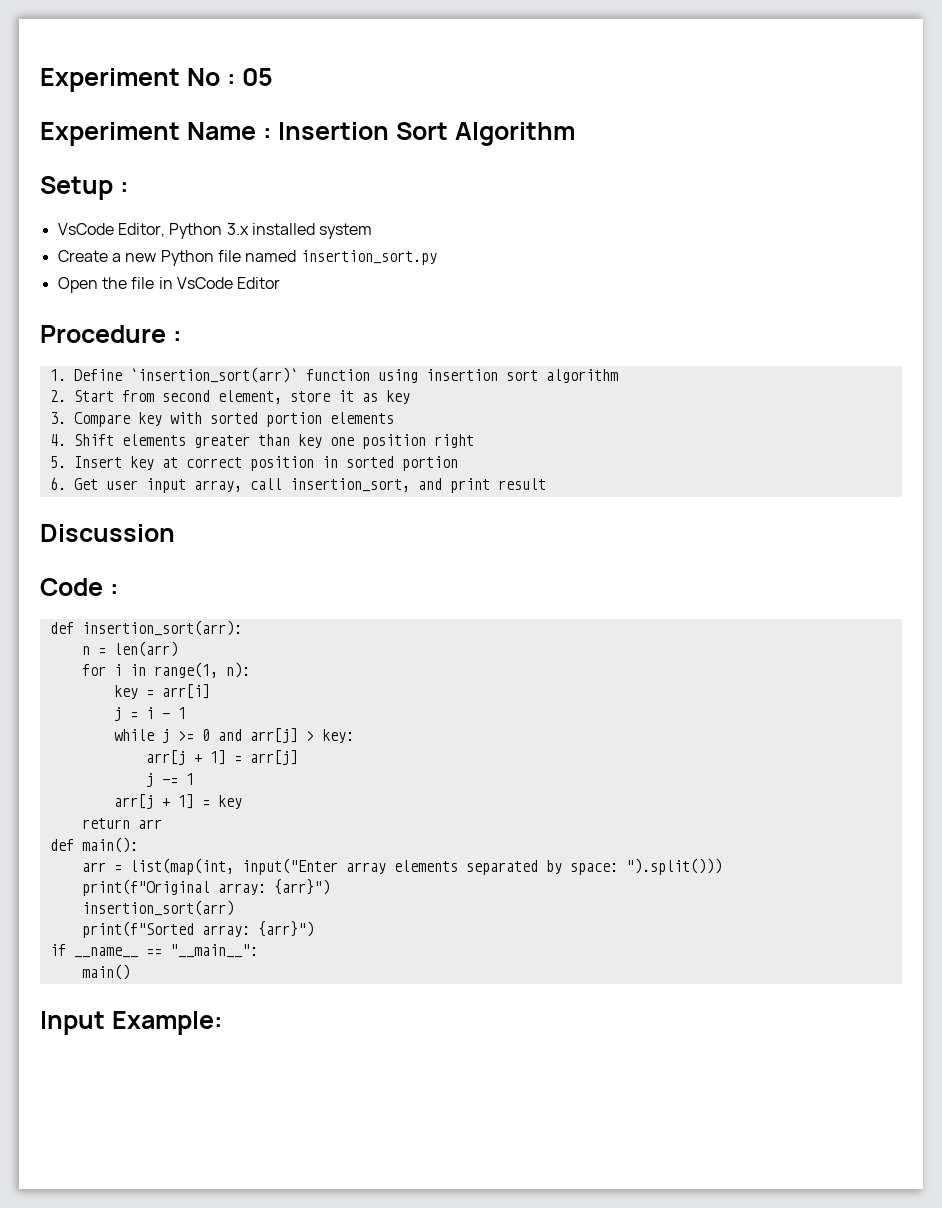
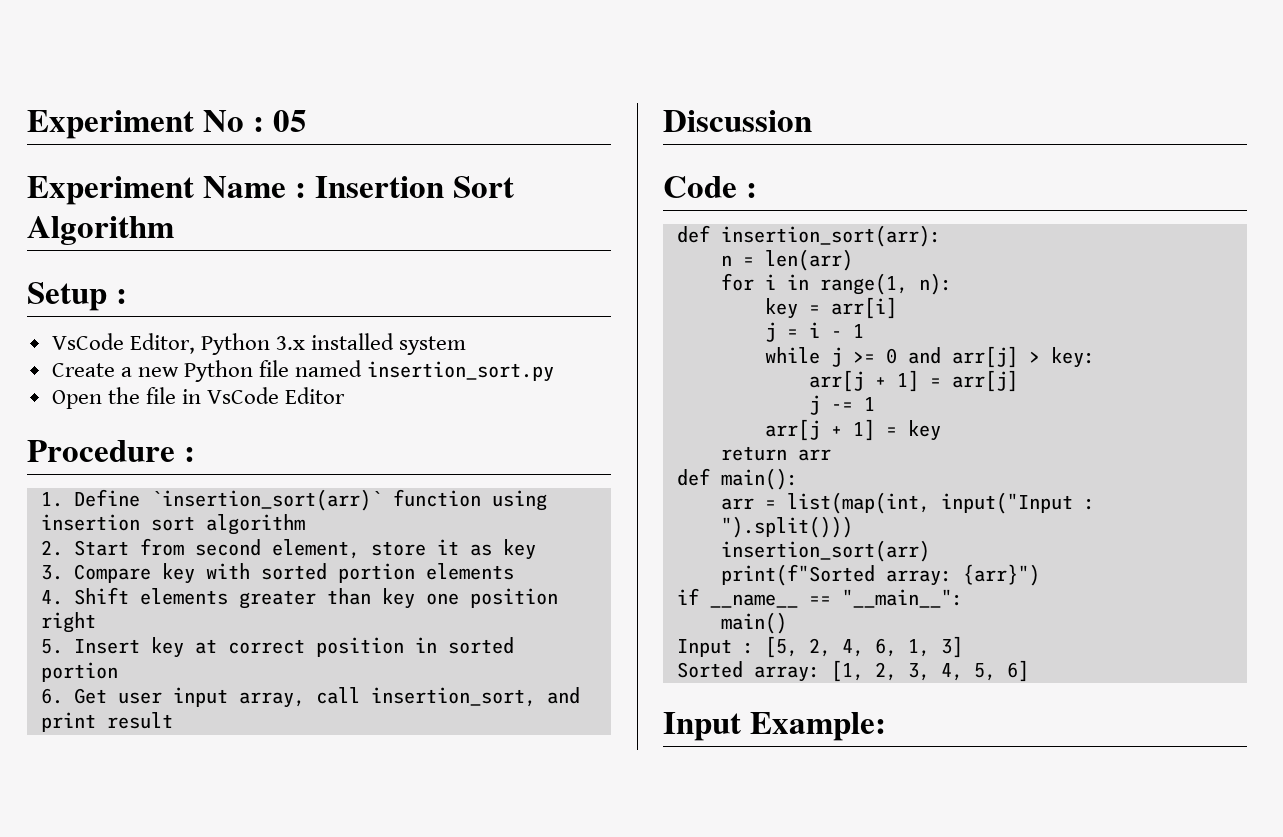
- arr = list(map(int, input("Enter array elements separated by space: ").split()))
- print(f"Original array: {arr}")
+ arr = list(map(int, input("Input : ").split()))
+ Input : [5, 2, 4, 6, 1, 3]
+ Sorted array: [1, 2, 3, 4, 5, 6]

